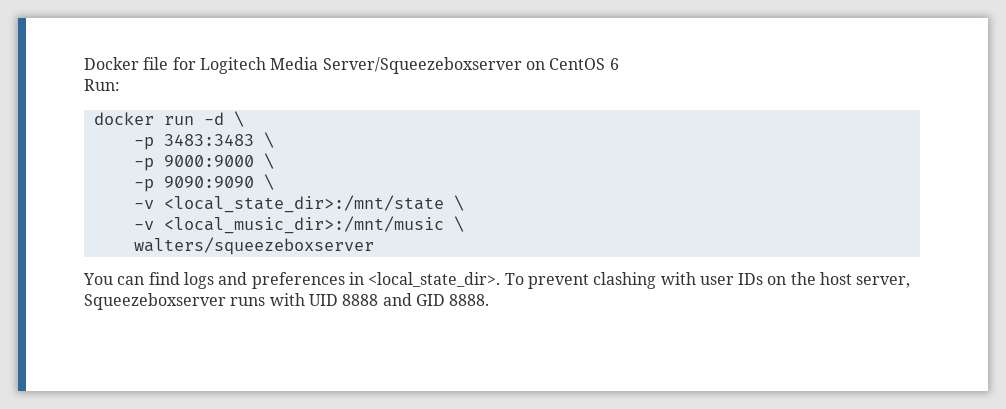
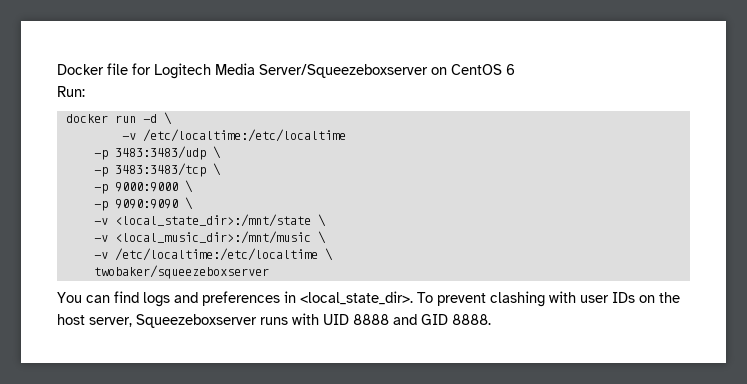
  docker run -d \
- -p 3483:3483 \
+ -v /etc/localtime:/etc/localtime
+ -p 3483:3483/udp \
+ -p 3483:3483/tcp \
- walters/squeezeboxserver
+ -v /etc/localtime:/etc/localtime \
+ twobaker/squeezeboxserver

